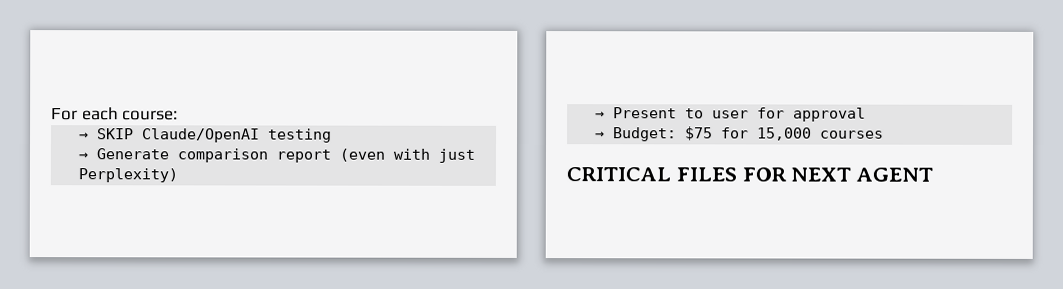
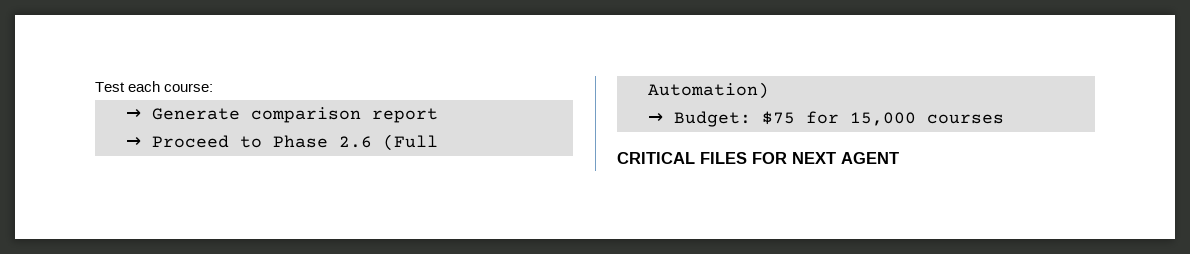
- For each course:
+ Test each course:
- → SKIP Claude/OpenAI testing
- → Generate comparison report (even with just Perplexity)
- → Present to user for approval
+ → Generate comparison report
+ → Proceed to Phase 2.6 (Full Automation)

